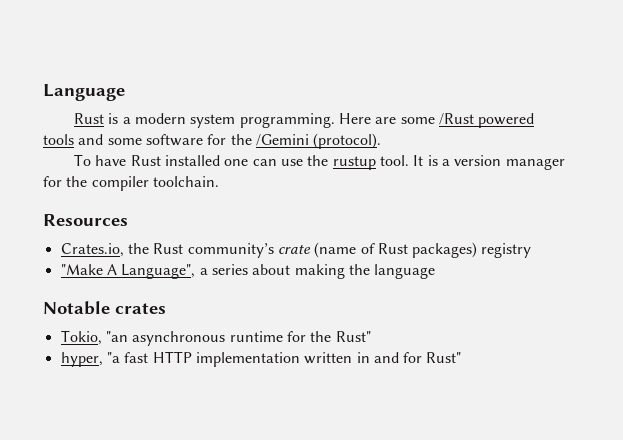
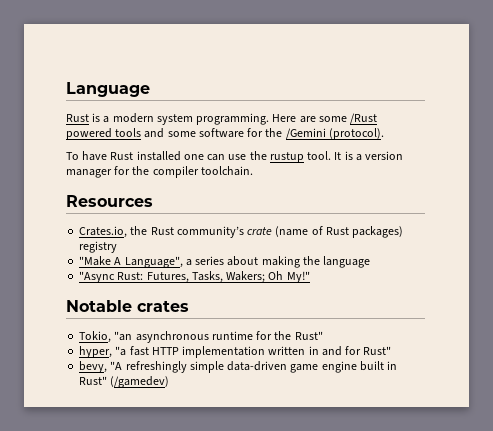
+ "Async Rust: Futures, Tasks, Wakers; Oh My!"
+ bevy, "A refreshingly simple data-driven game engine built in Rust" (/gamedev)

